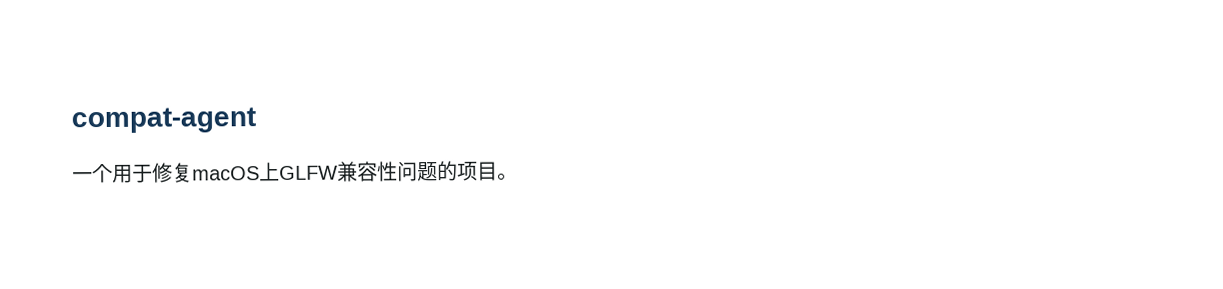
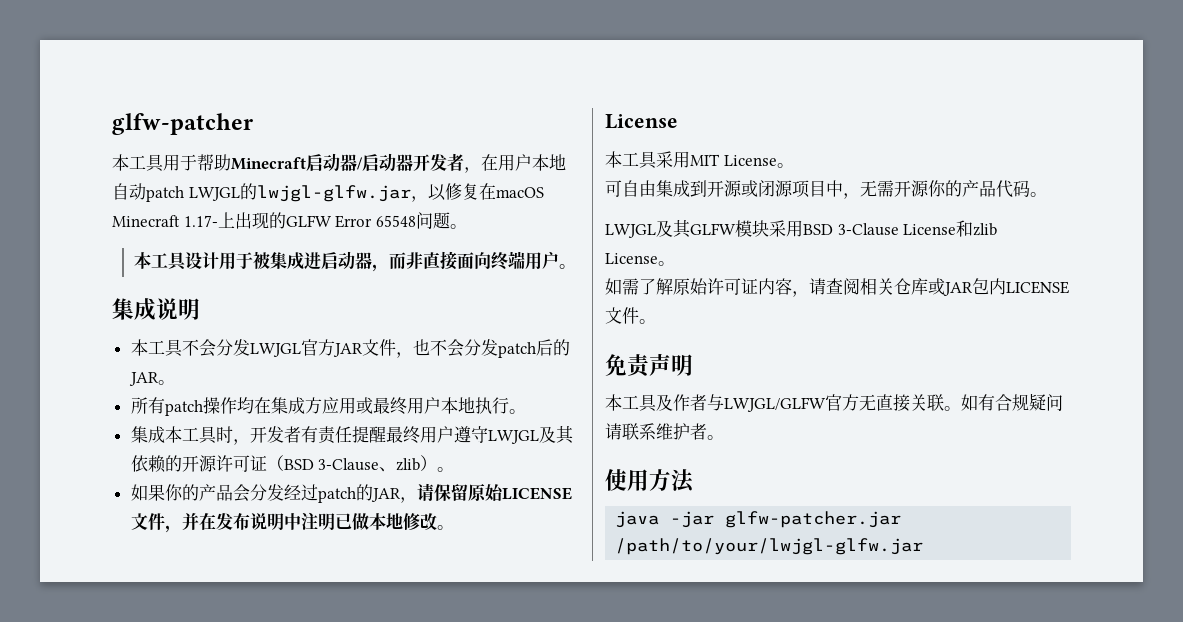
- compat-agent
- 一个用于修复macOS上GLFW兼容性问题的项目。
+ glfw-patcher
+ 本工具用于帮助Minecraft启动器/启动器开发者，在用户本地自动patch LWJGL的lwjgl-glfw.jar，以修复在macOS Minecraft 1.17-上出现的GLFW Error 65548问题。
+ 本工具设计用于被集成进启动器，而非直接面向终端用户。
+ 集成说明
+ 本工具不会分发LWJGL官方JAR文件，也不会分发patch后的JAR。
+ 所有patch操作均在集成方应用或最终用户本地执行。
+ 集成本工具时，开发者有责任提醒最终用户遵守LWJGL及其依赖的开源许可证（BSD 3-Clause、zlib）。
+ 如果你的产品会分发经过patch的JAR，请保留原始LICENSE文件，并在发布说明中注明已做本地修改。
+ License
+ 本工具采用MIT License。
+ 可自由集成到开源或闭源项目中，无需开源你的产品代码。
+ LWJGL及其GLFW模块采用BSD 3-Clause License和zlib License。
+ 如需了解原始许可证内容，请查阅相关仓库或JAR包内LICENSE文件。
+ 免责声明
+ 本工具及作者与LWJGL/GLFW官方无直接关联。如有合规疑问请联系维护者。
+ 使用方法
+ java -jar glfw-patcher.jar /path/to/your/lwjgl-glfw.jar

